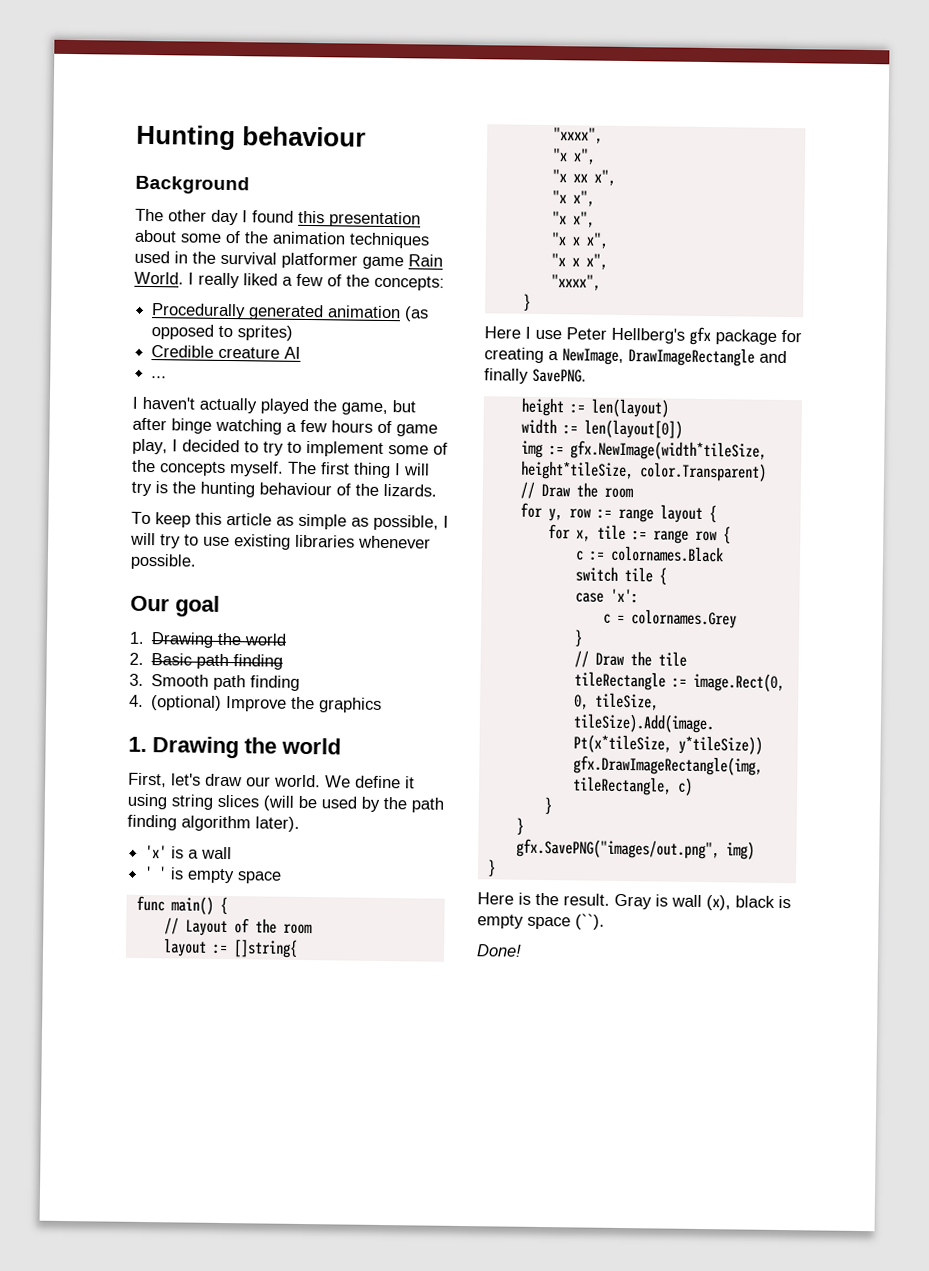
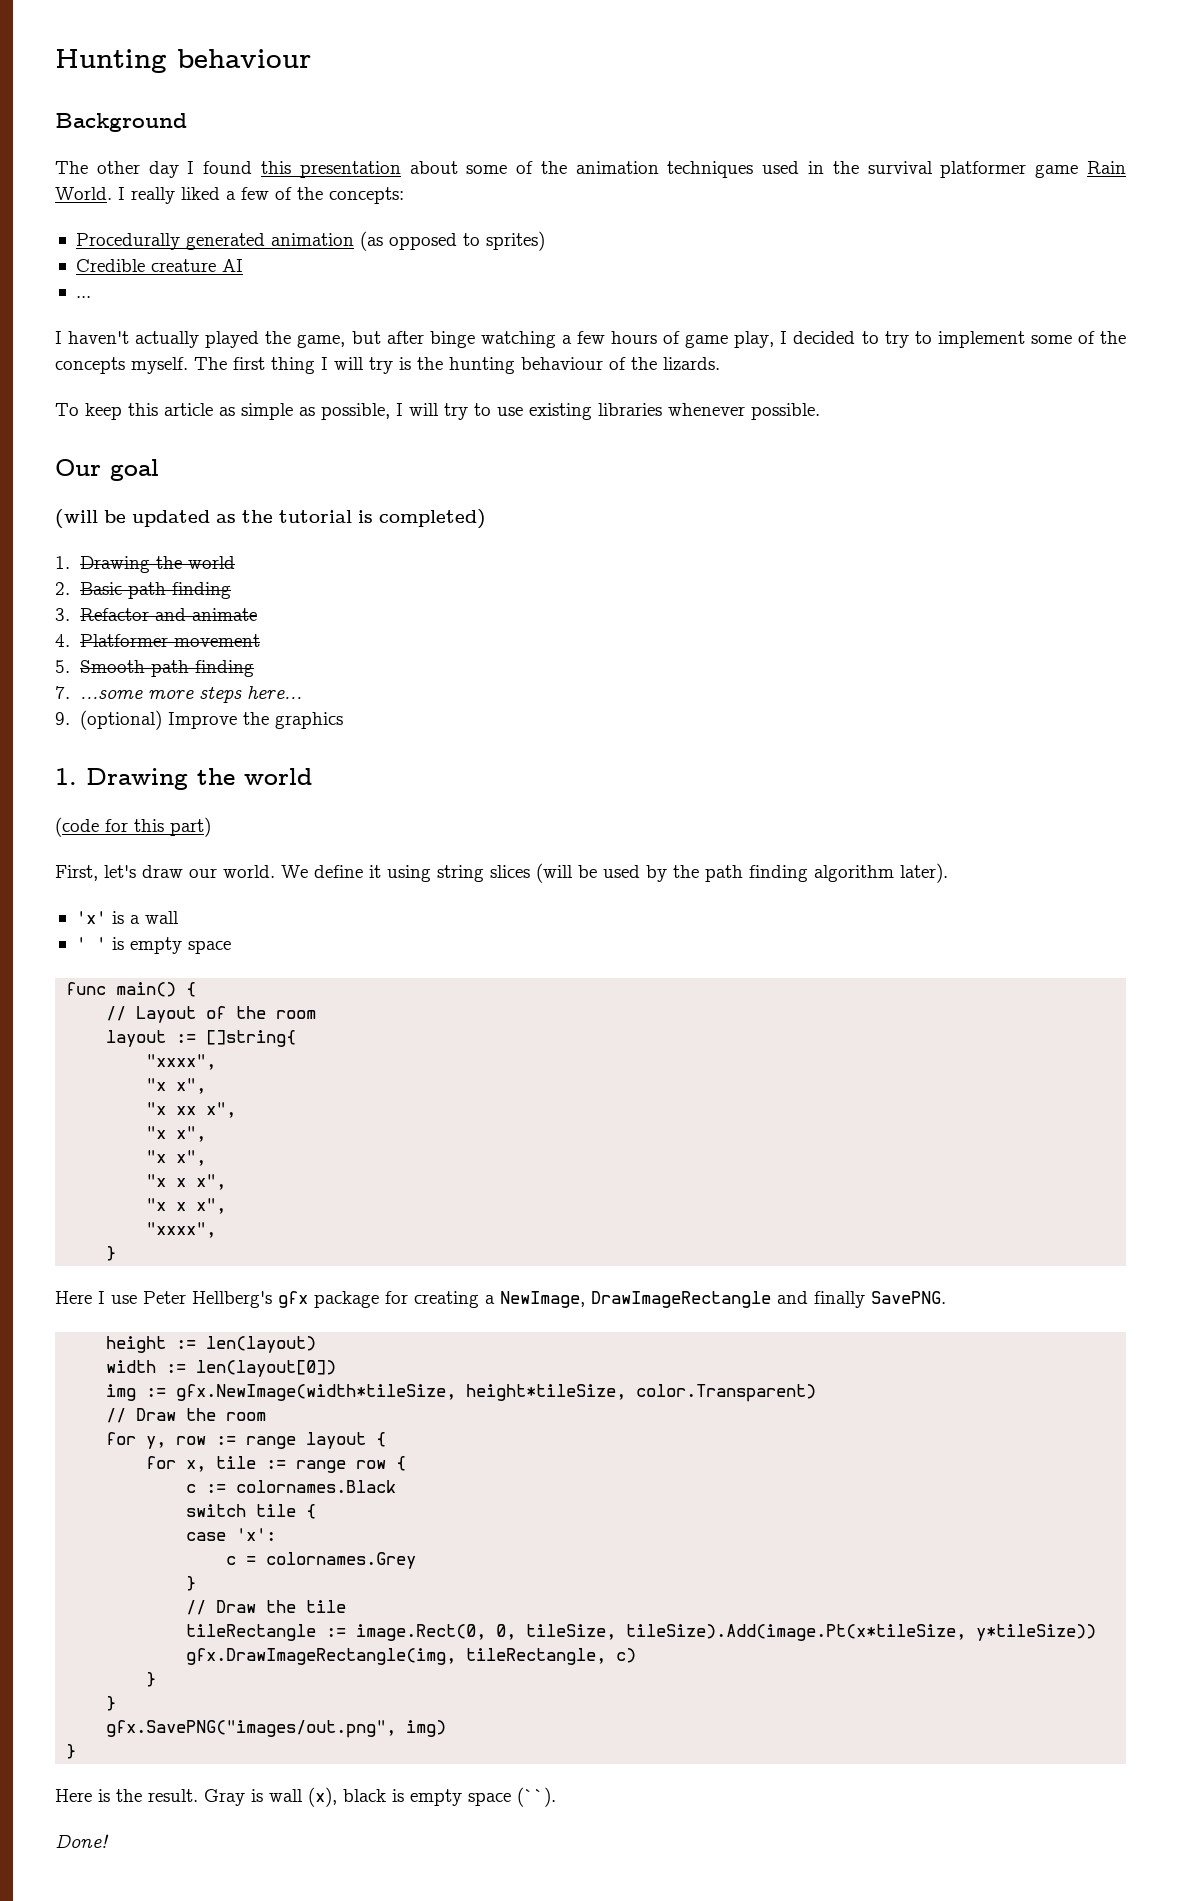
+ (will be updated as the tutorial is completed)
- 3. Smooth path finding
- 4. (optional) Improve the graphics
+ 3. Refactor and animate
+ 4. Platformer movement
+ 5. Smooth path finding
+ 7. ...some more steps here...
+ 9. (optional) Improve the graphics
+ (code for this part)

